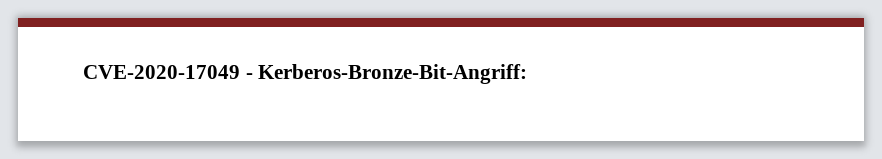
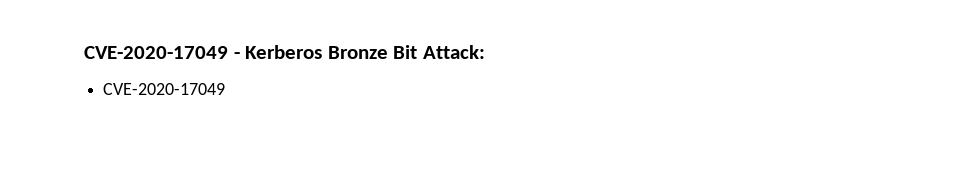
- CVE-2020-17049 - Kerberos-Bronze-Bit-Angriff:
+ CVE-2020-17049 - Kerberos Bronze Bit Attack:
+ CVE-2020-17049

